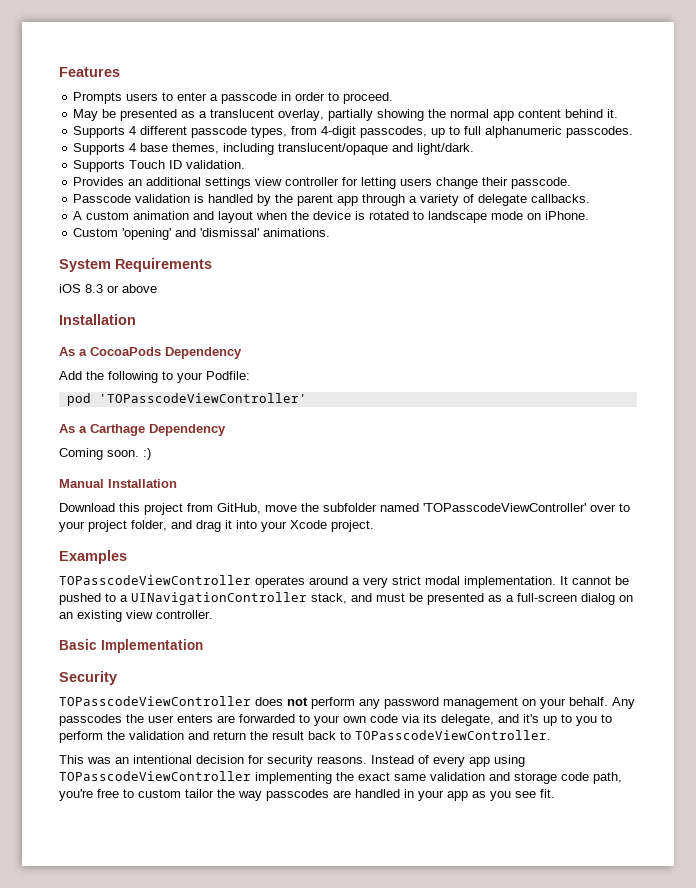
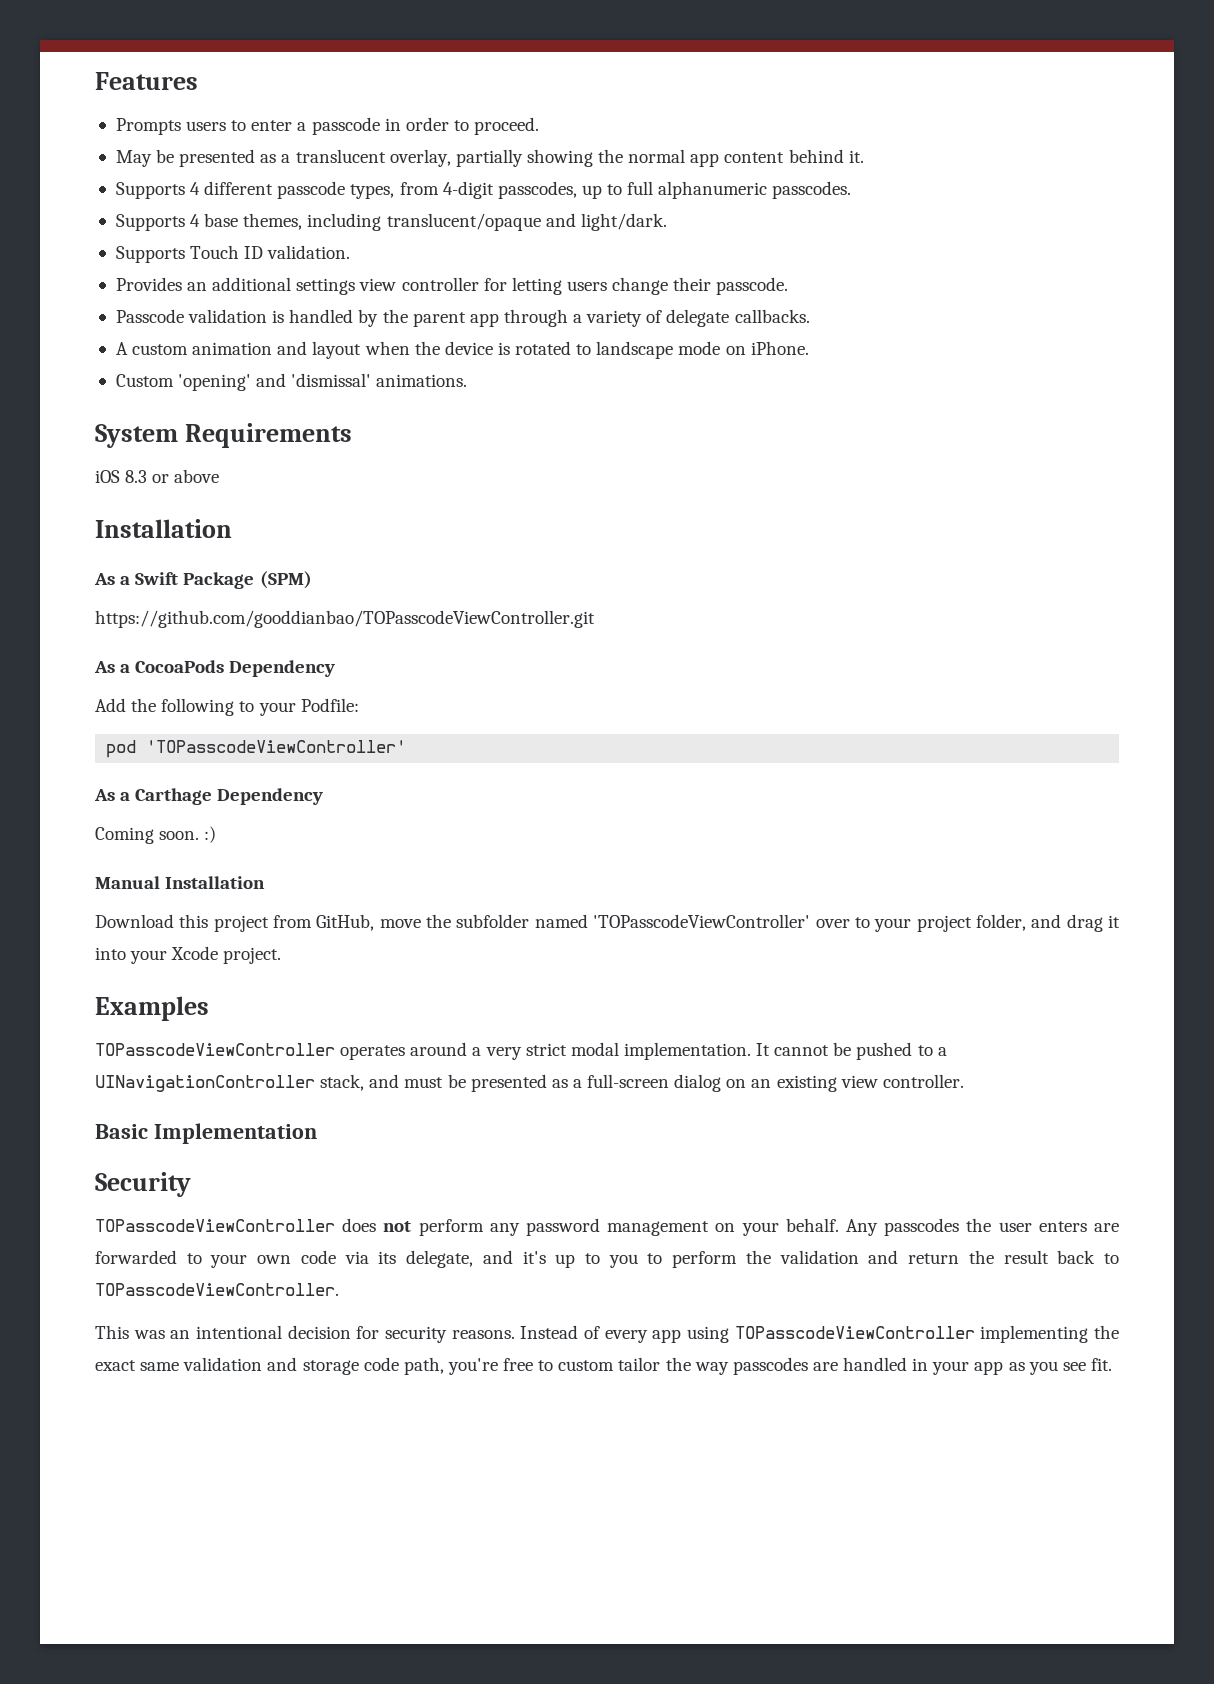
+ As a Swift Package (SPM)
+ https://github.com/gooddianbao/TOPasscodeViewController.git

